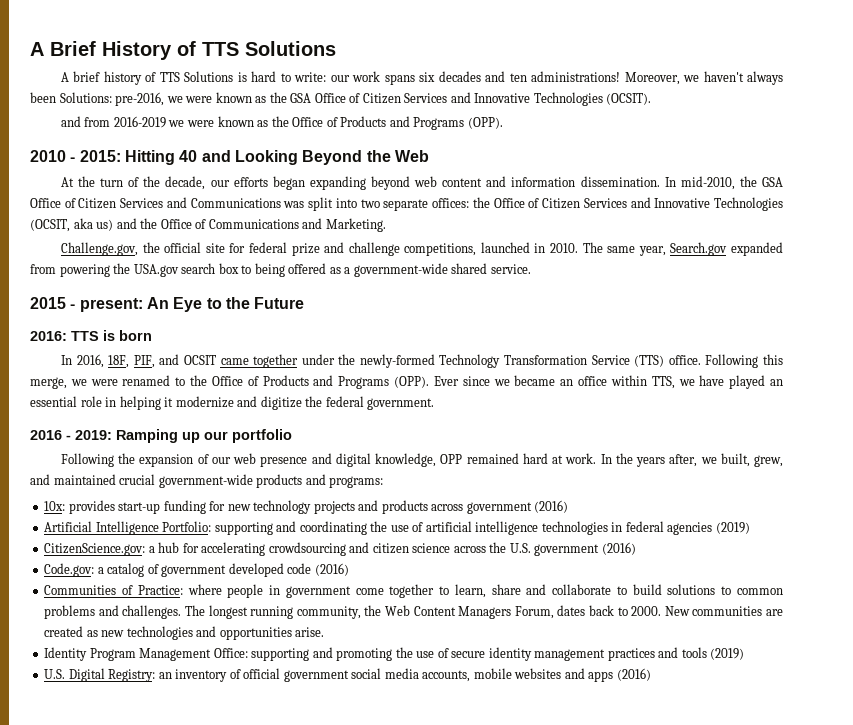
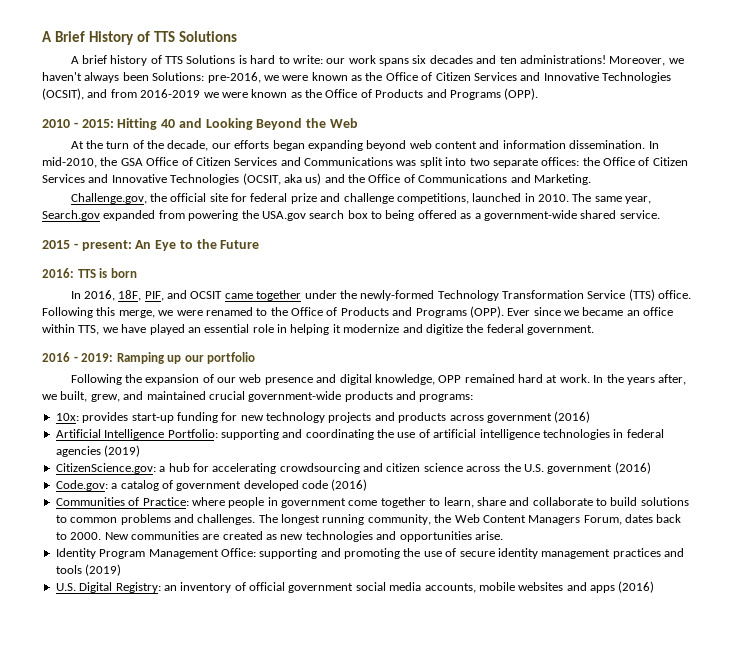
- Moreover, we haven't always been Solutions: pre-2016, we were known as the GSA Office of Citizen Services and Innovative Technologies (OCSIT).
- and from 2016-2019 we were known as the Office of Products and Programs (OPP).
+ Moreover, we haven't always been Solutions: pre-2016, we were known as the Office of Citizen Services and Innovative Technologies (OCSIT), and from 2016-2019 we were known as the Office of Products and Programs (OPP).

